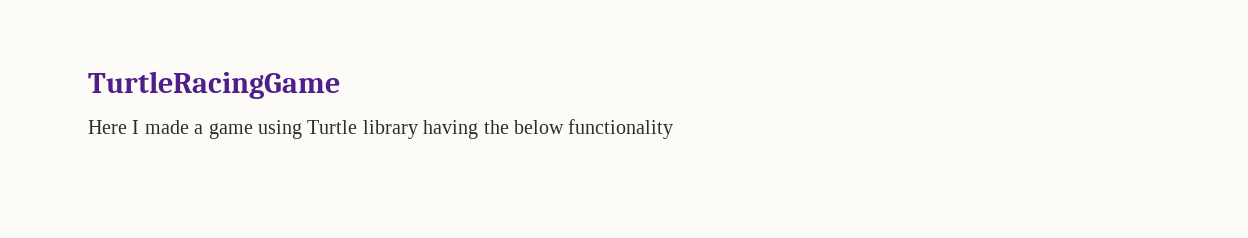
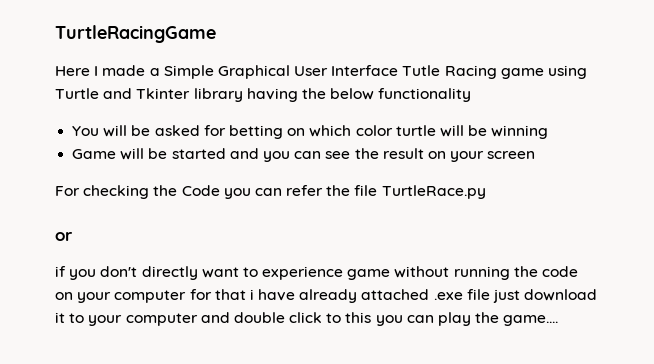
- Here I made a game using Turtle library having the below functionality
+ Here I made a Simple Graphical User Interface Tutle Racing game using Turtle and Tkinter library having the below functionality
+ You will be asked for betting on which color turtle will be winning
+ Game will be started and you can see the result on your screen
+ For checking the Code you can refer the file TurtleRace.py
+ or
+ if you don't directly want to experience game without running the code on your computer for that i have already attached .exe file just download it to your computer and double click to this you can play the game....

